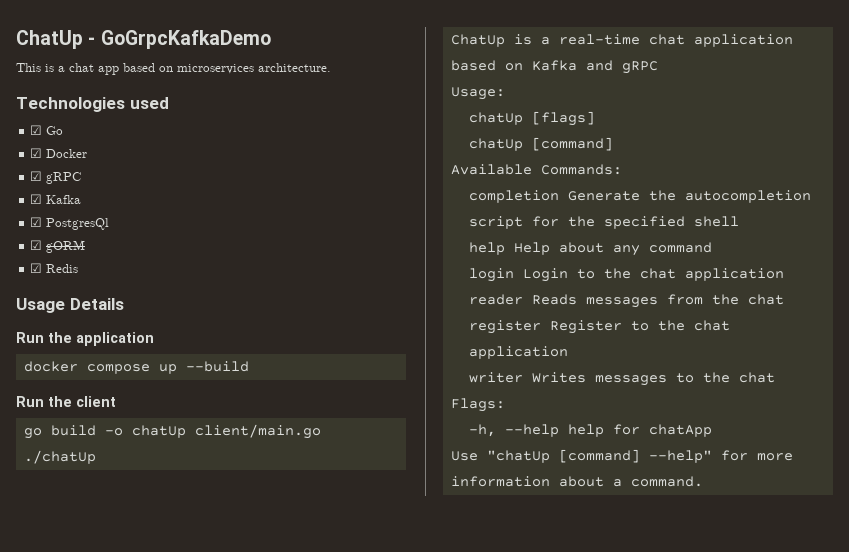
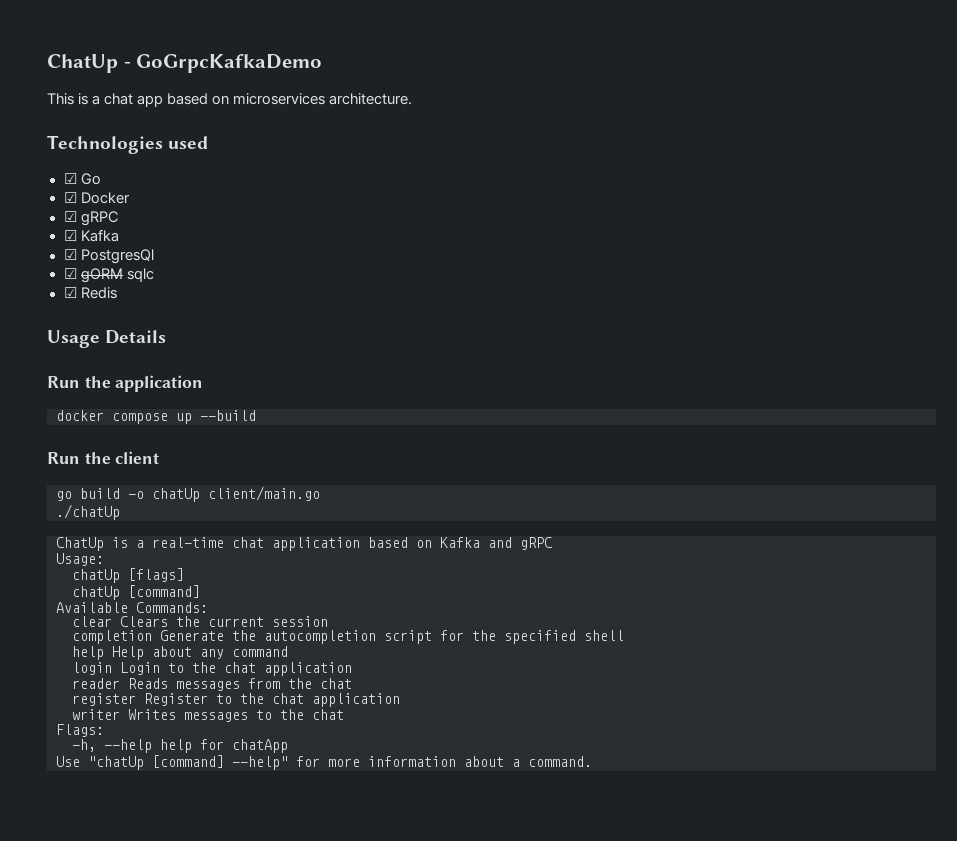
- ☑ gORM
+ ☑ gORM sqlc
+ clear Clears the current session

